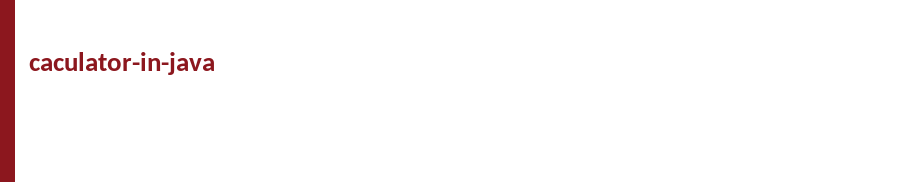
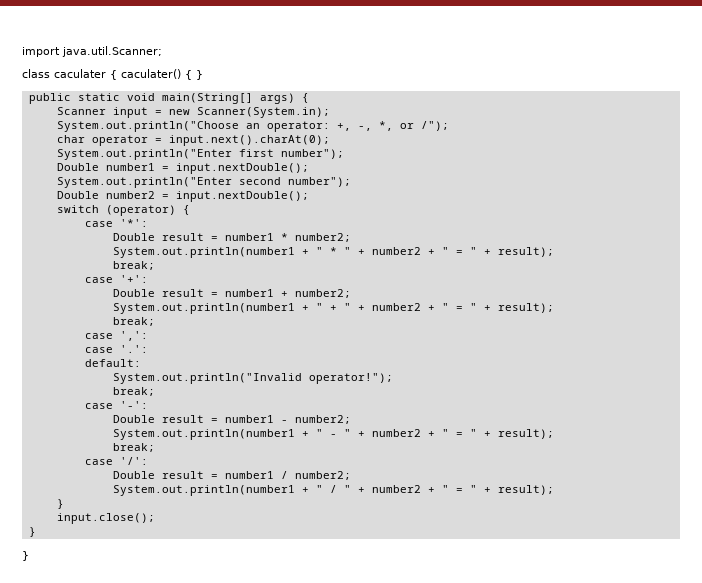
- caculator-in-java
+ import java.util.Scanner;
+ class caculater { caculater() { }
+ public static void main(String[] args) {
+ Scanner input = new Scanner(System.in);
+ System.out.println("Choose an operator: +, -, *, or /");
+ char operator = input.next().charAt(0);
+ System.out.println("Enter first number");
+ Double number1 = input.nextDouble();
+ System.out.println("Enter second number");
+ Double number2 = input.nextDouble();
+ switch (operator) {
+ case '*':
+ Double result = number1 * number2;
+ System.out.println(number1 + " * " + number2 + " = " + result);
+ break;
+ case '+':
+ Double result = number1 + number2;
+ System.out.println(number1 + " + " + number2 + " = " + result);
+ break;
+ case ',':
+ case '.':
+ default:
+ System.out.println("Invalid operator!");
+ break;
+ case '-':
+ Double result = number1 - number2;
+ System.out.println(number1 + " - " + number2 + " = " + result);
+ break;
+ case '/':
+ Double result = number1 / number2;
+ System.out.println(number1 + " / " + number2 + " = " + result);
+ }
+ input.close();
+ }
+ }

